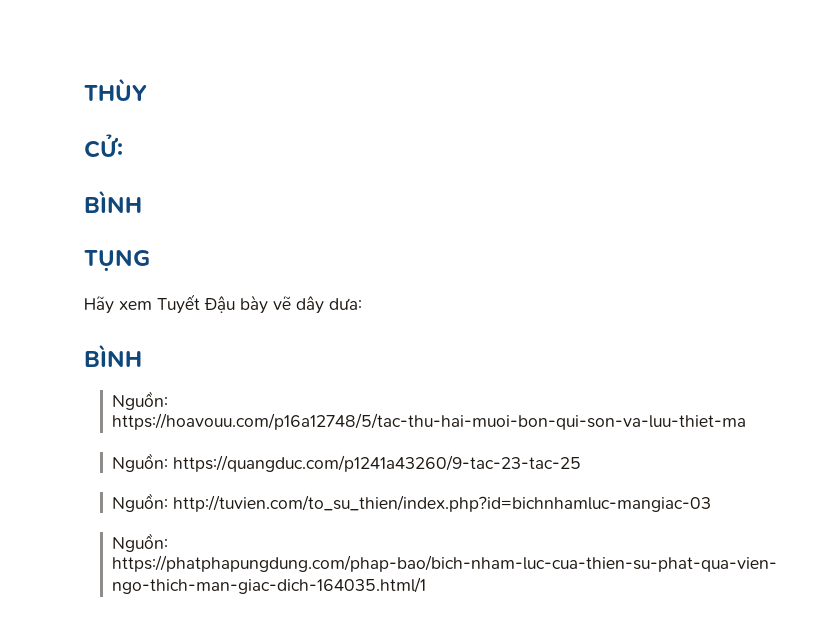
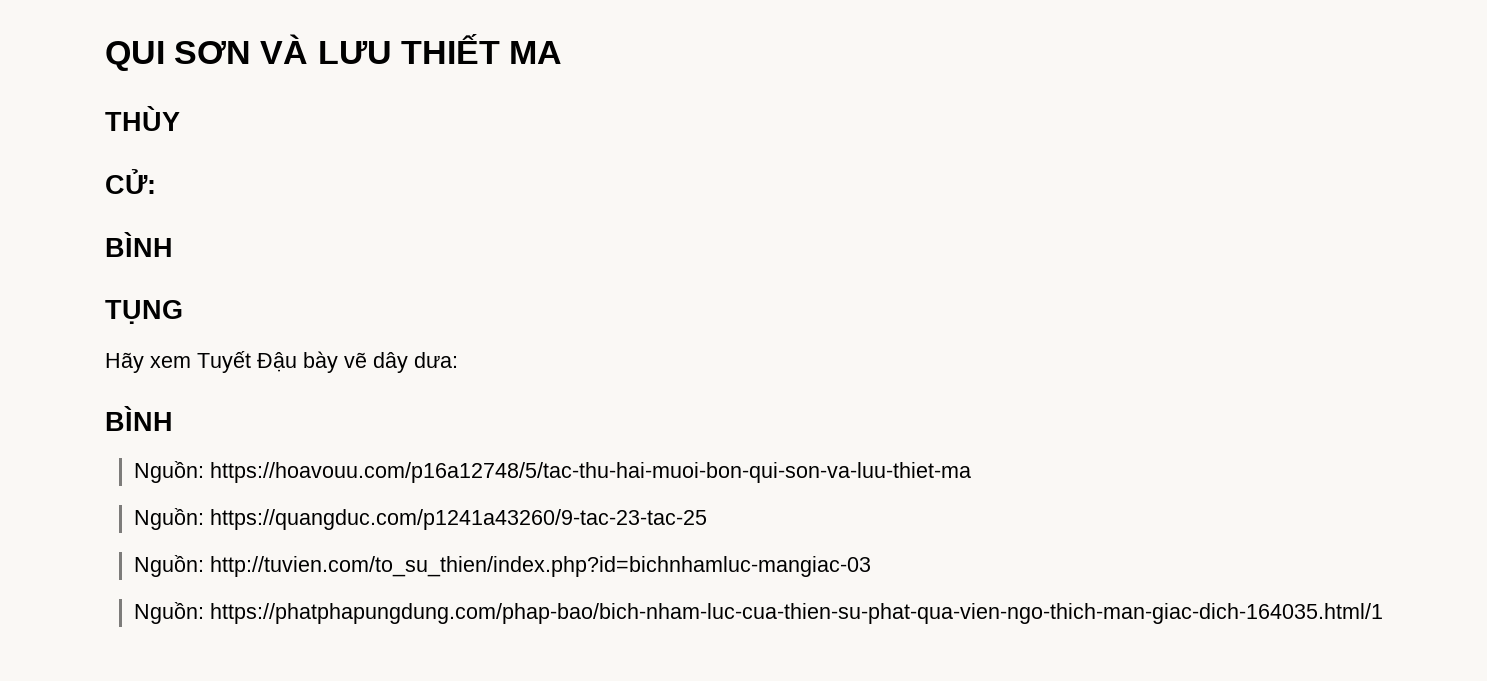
+ QUI SƠN VÀ LƯU THIẾT MA

